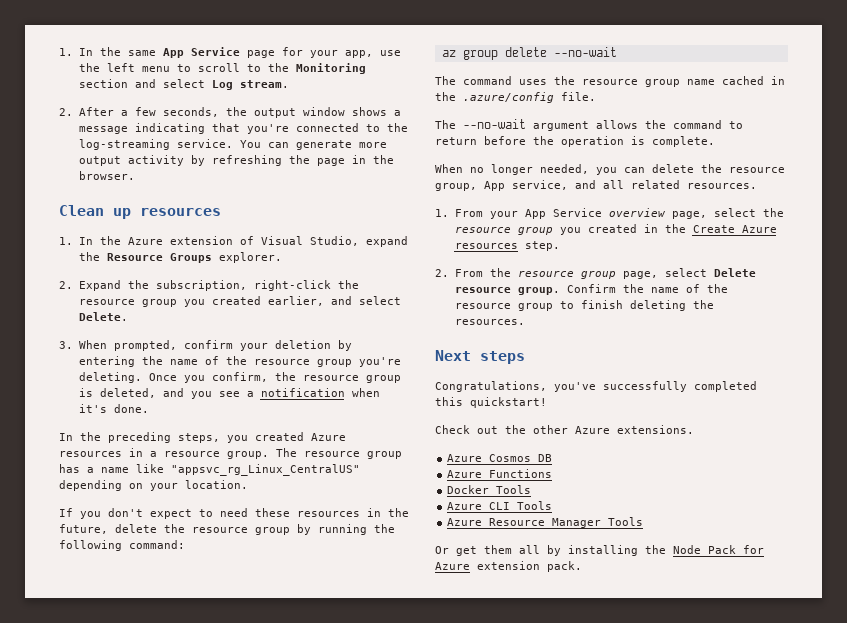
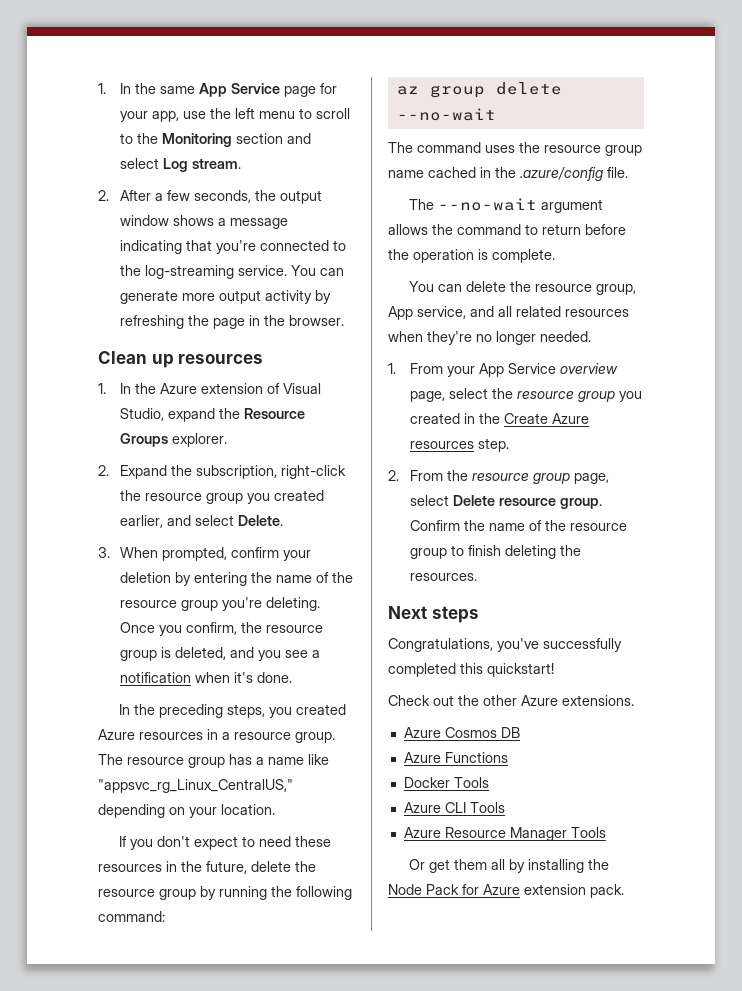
- The resource group has a name like "appsvc_rg_Linux_CentralUS" depending on your location.
+ The resource group has a name like "appsvc_rg_Linux_CentralUS," depending on your location.
- When no longer needed, you can delete the resource group, App service, and all related resources.
+ You can delete the resource group, App service, and all related resources when they're no longer needed.

